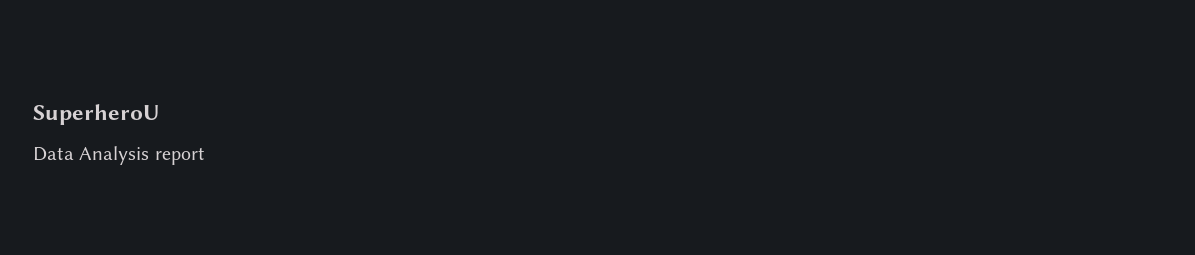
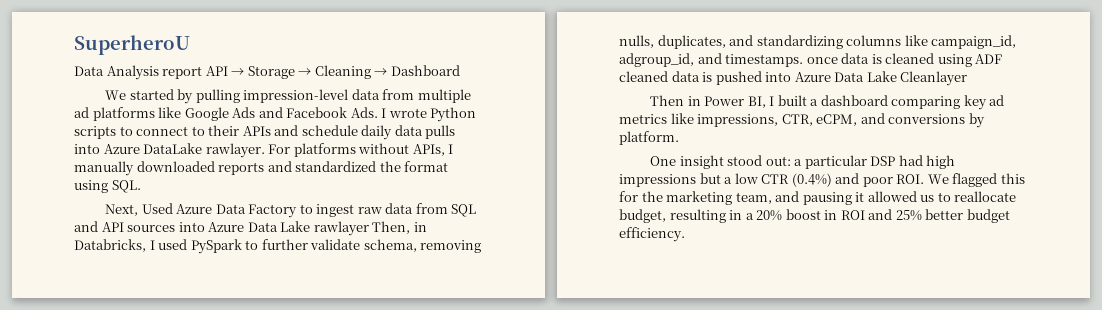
- Data Analysis report
+ Data Analysis report API → Storage → Cleaning → Dashboard
+ We started by pulling impression-level data from multiple ad platforms like Google Ads and Facebook Ads. I wrote Python scripts to connect to their APIs and schedule daily data pulls into Azure DataLake rawlayer. For platforms without APIs, I manually downloaded reports and standardized the format using SQL.
+ Next, Used Azure Data Factory to ingest raw data from SQL and API sources into Azure Data Lake rawlayer Then, in Databricks, I used PySpark to further validate schema, removing nulls, duplicates, and standardizing columns like campaign_id, adgroup_id, and timestamps. once data is cleaned using ADF cleaned data is pushed into Azure Data Lake Cleanlayer
+ Then in Power BI, I built a dashboard comparing key ad metrics like impressions, CTR, eCPM, and conversions by platform.
+ One insight stood out: a particular DSP had high impressions but a low CTR (0.4%) and poor ROI. We flagged this for the marketing team, and pausing it allowed us to reallocate budget, resulting in a 20% boost in ROI and 25% better budget efficiency.

